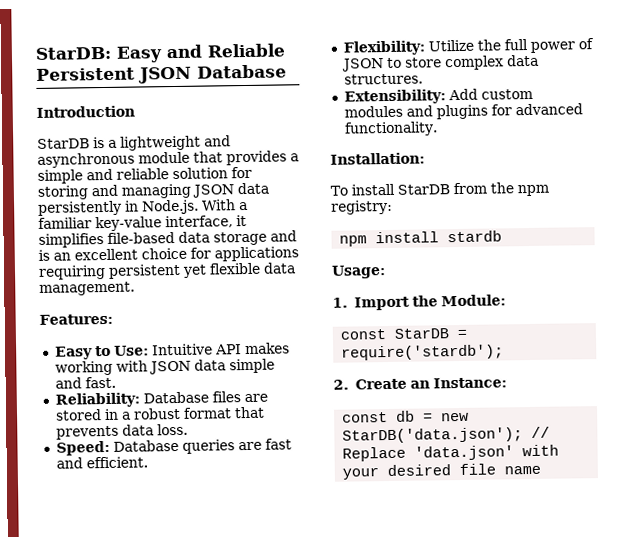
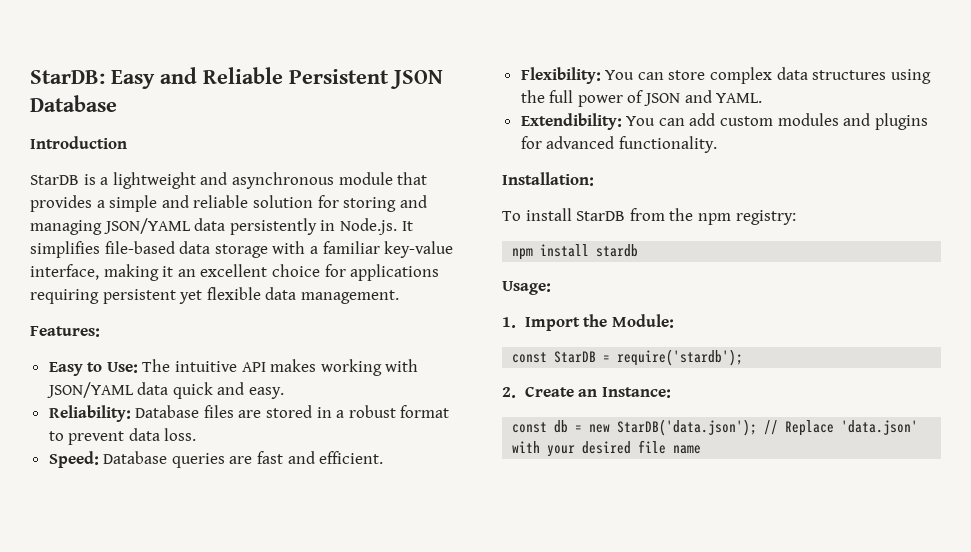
- StarDB is a lightweight and asynchronous module that provides a simple and reliable solution for storing and managing JSON data persistently in Node.js. With a familiar key-value interface, it simplifies file-based data storage and is an excellent choice for applications requiring persistent yet flexible data management.
+ StarDB is a lightweight and asynchronous module that provides a simple and reliable solution for storing and managing JSON/YAML data persistently in Node.js. It simplifies file-based data storage with a familiar key-value interface, making it an excellent choice for applications requiring persistent yet flexible data management.
- Easy to Use: Intuitive API makes working with JSON data simple and fast.
+ Easy to Use: The intuitive API makes working with JSON/YAML data quick and easy.
- Reliability: Database files are stored in a robust format that prevents data loss.
+ Reliability: Database files are stored in a robust format to prevent data loss.
- Flexibility: Utilize the full power of JSON to store complex data structures.
- Extensibility: Add custom modules and plugins for advanced functionality.
+ Flexibility: You can store complex data structures using the full power of JSON and YAML.
+ Extendibility: You can add custom modules and plugins for advanced functionality.

